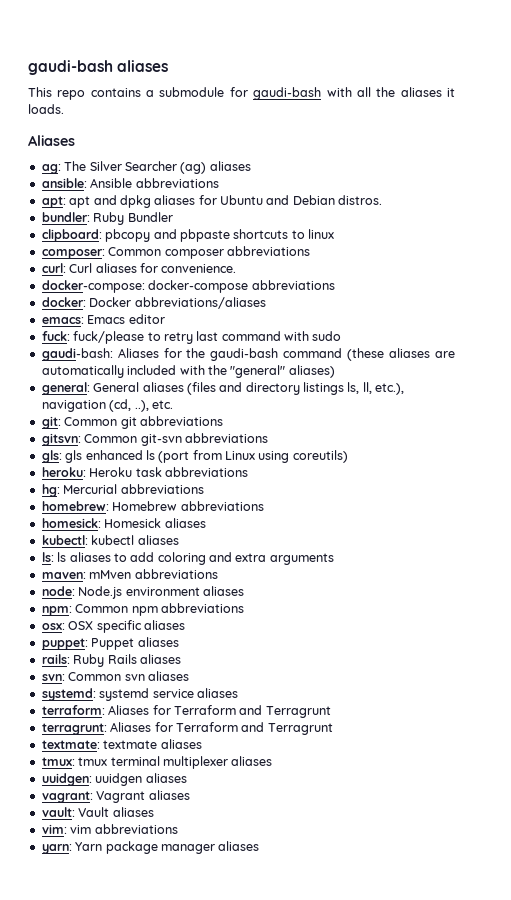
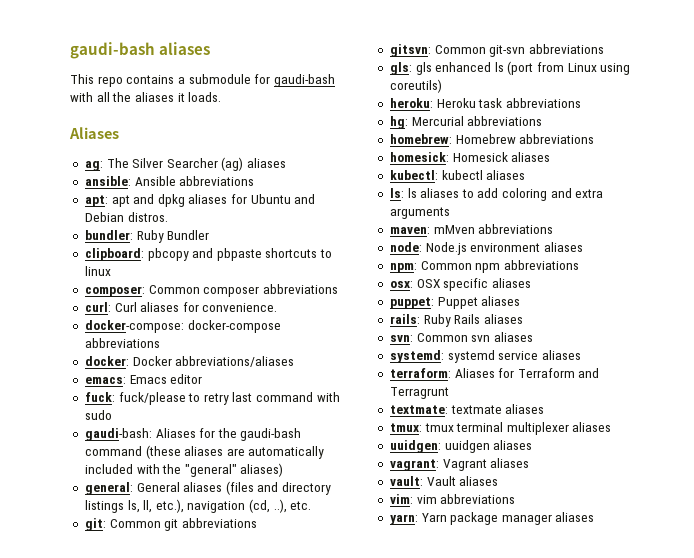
- terragrunt: Aliases for Terraform and Terragrunt

